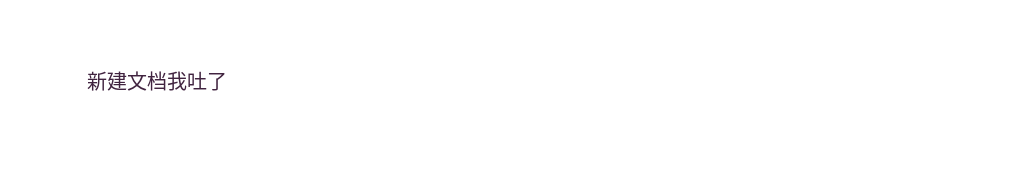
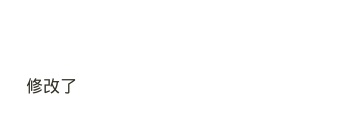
- 新建文档我吐了
+ 修改了

